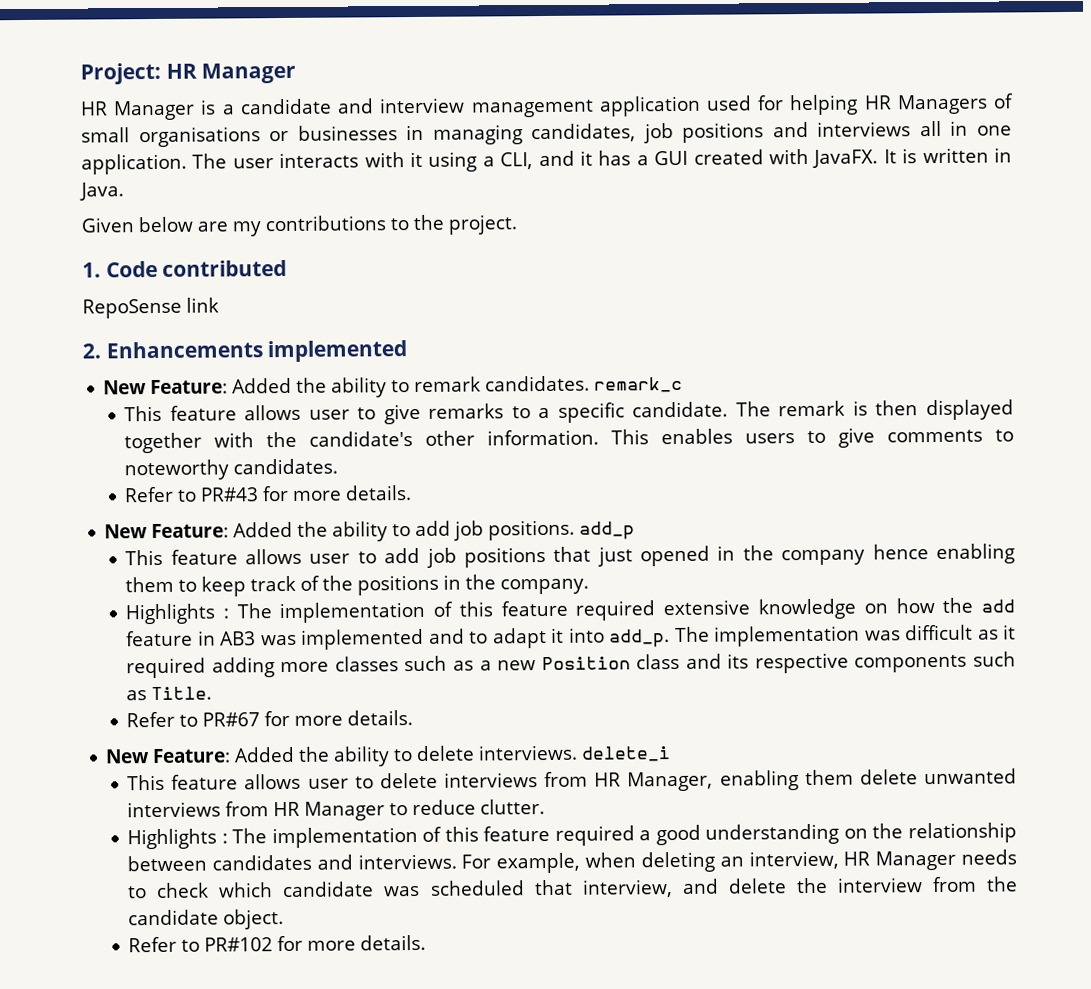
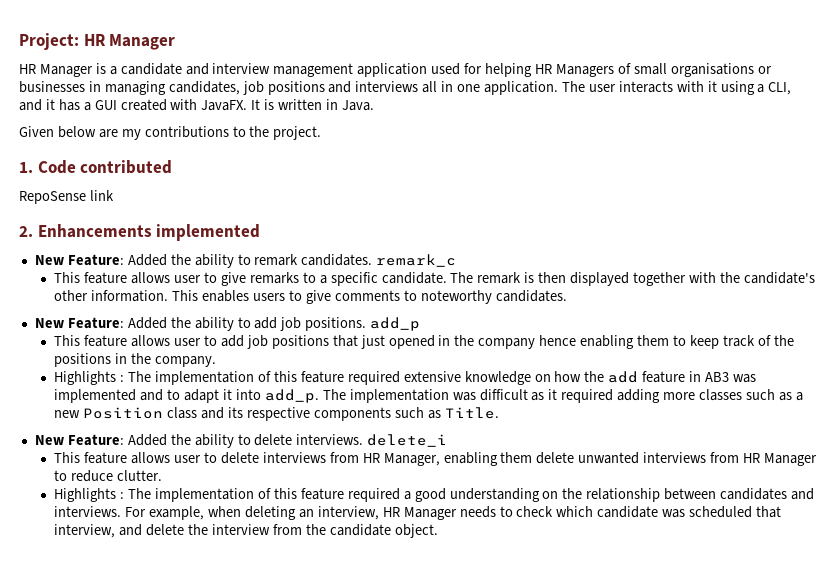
- Refer to PR#43 for more details.
- Refer to PR#67 for more details.
- Refer to PR#102 for more details.

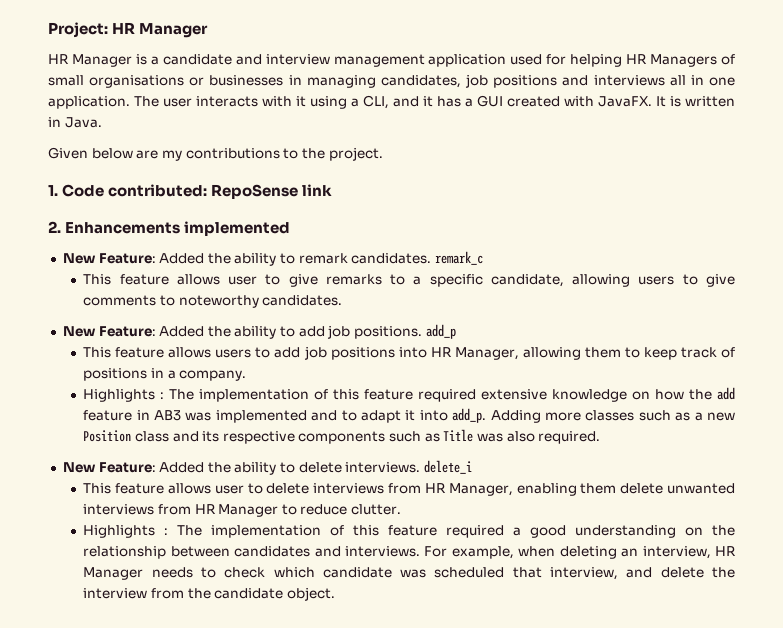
- 1. Code contributed
- RepoSense link
+ 1. Code contributed: RepoSense link
- This feature allows user to give remarks to a specific candidate. The remark is then displayed together with the candidate's other information. This enables users to give comments to noteworthy candidates.
+ This feature allows user to give remarks to a specific candidate, allowing users to give comments to noteworthy candidates.
- This feature allows user to add job positions that just opened in the company hence enabling them to keep track of the positions in the company.
+ This feature allows users to add job positions into HR Manager, allowing them to keep track of positions in a company.
- The implementation was difficult as it required adding more classes such as a new Position class and its respective components such as Title.
+ Adding more classes such as a new Position class and its respective components such as Title was also required.

